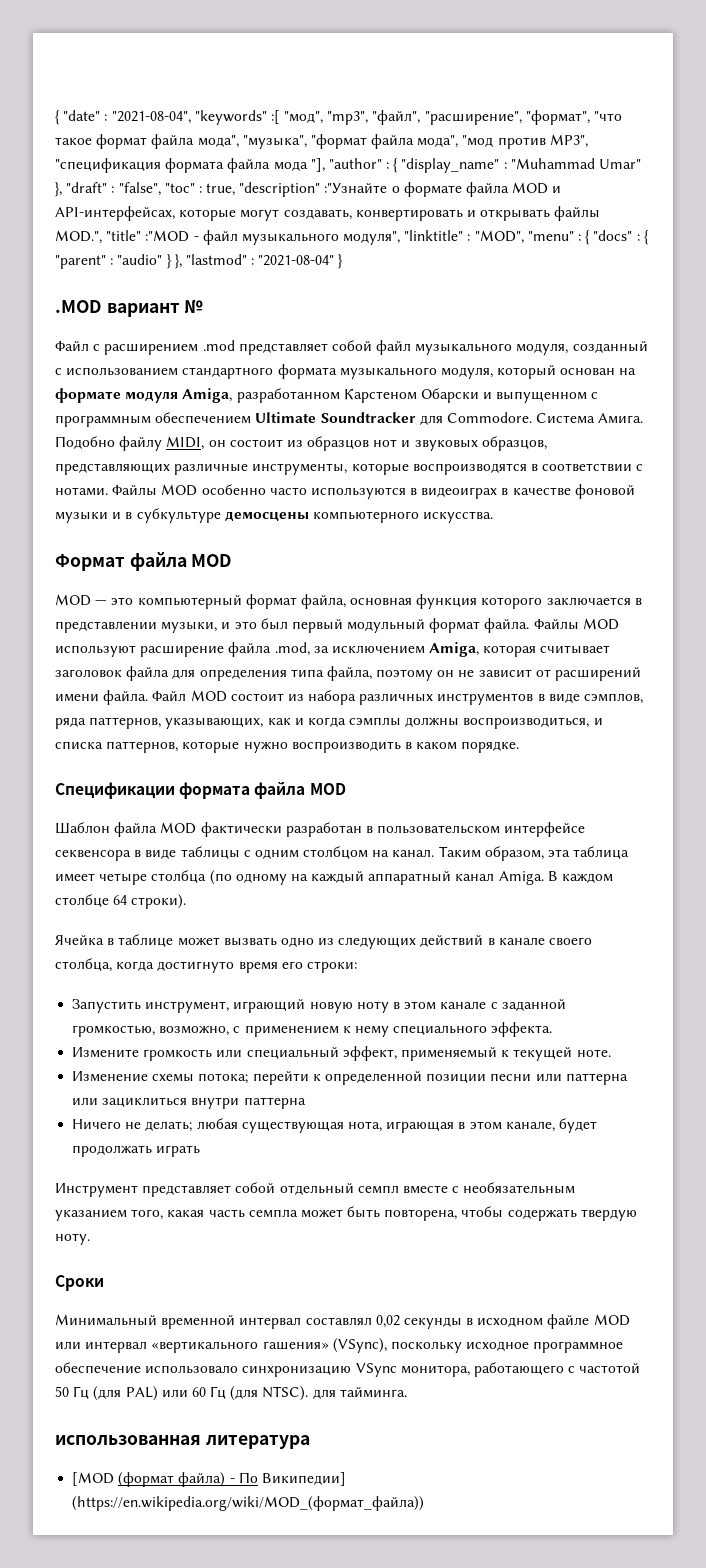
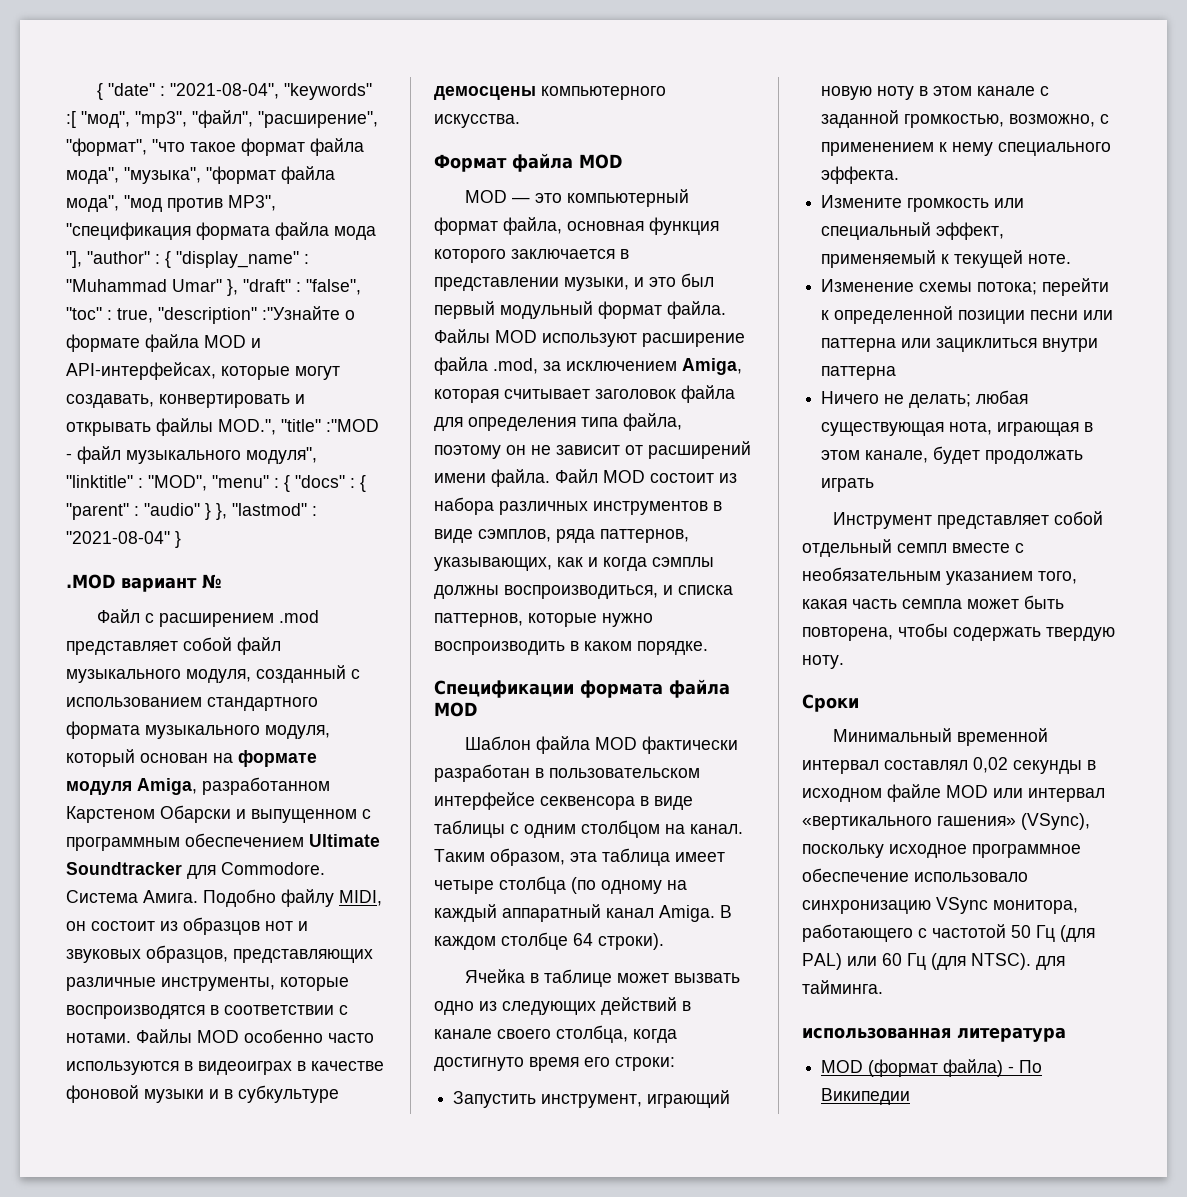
- [MOD (формат файла) - По Википедии] (https://en.wikipedia.org/wiki/MOD_(формат_файла))
+ MOD (формат файла) - По Википедии

